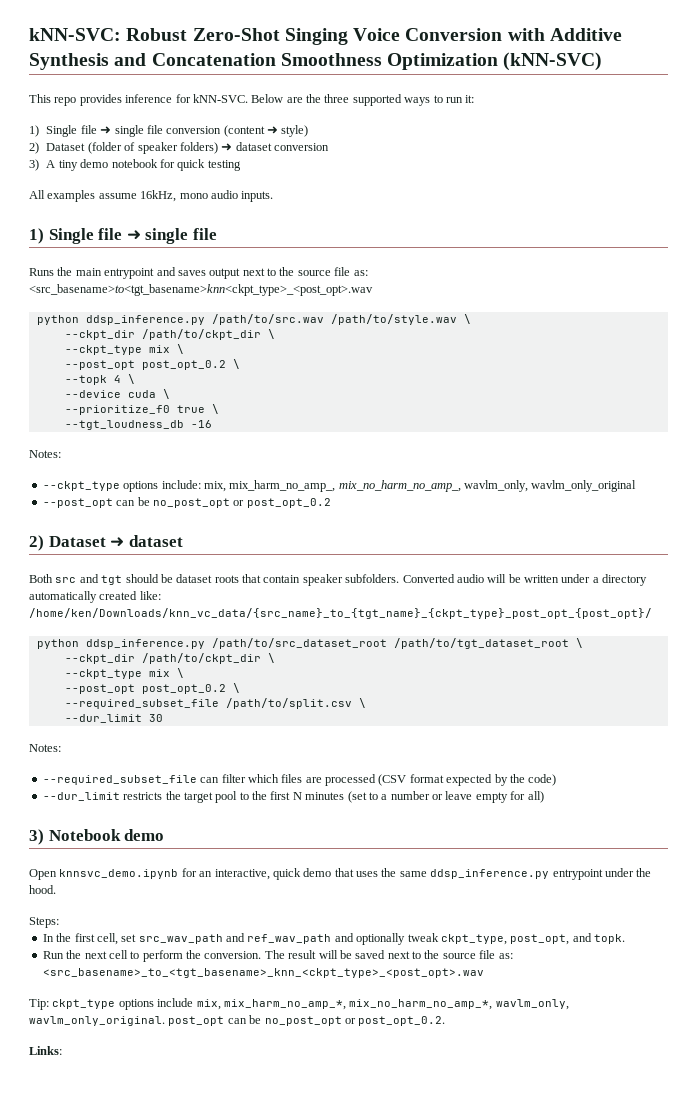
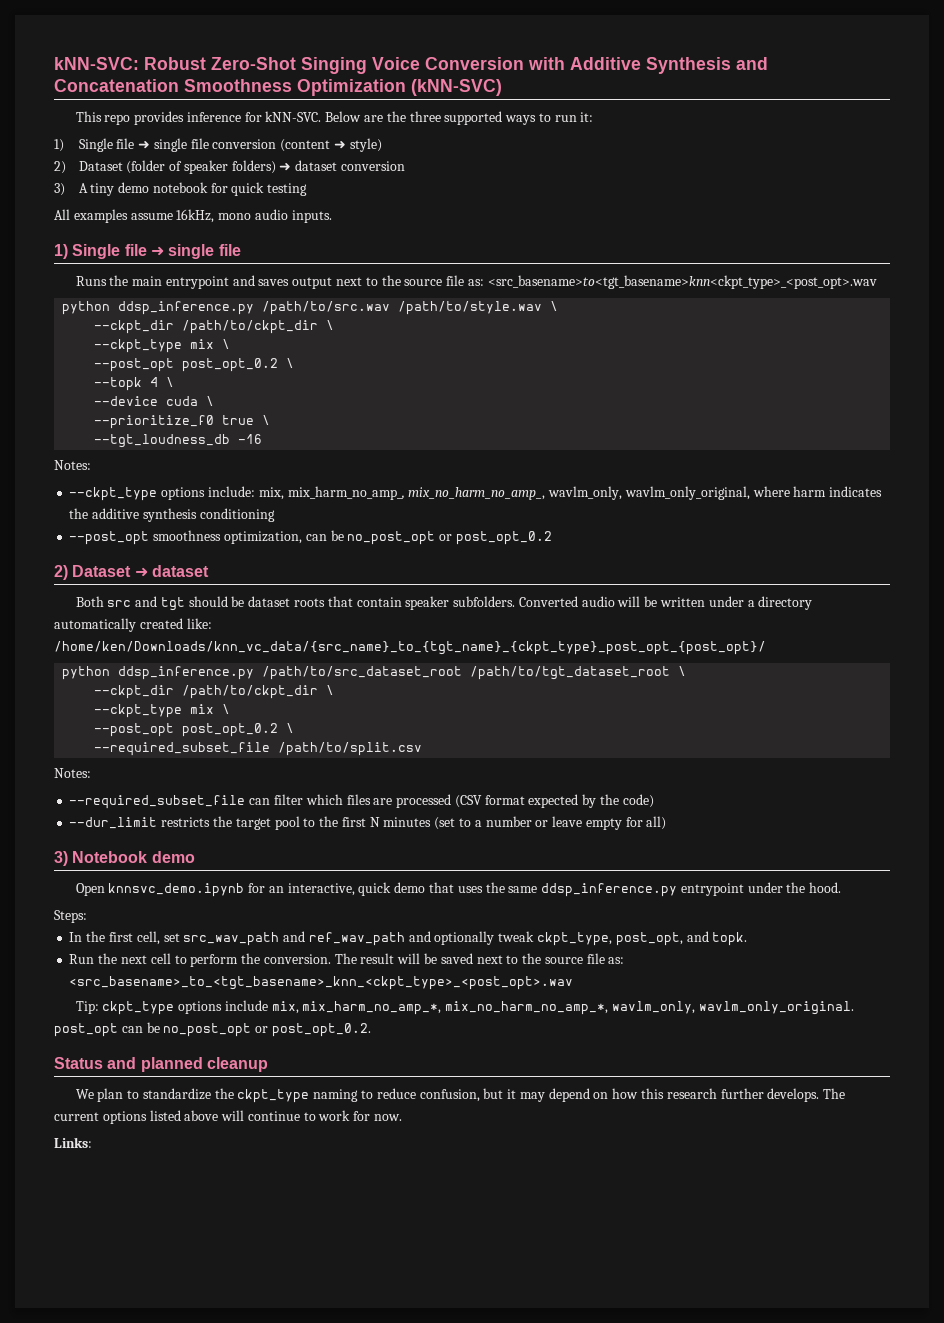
- --ckpt_type options include: mix, mix_harm_no_amp_, mix_no_harm_no_amp_, wavlm_only, wavlm_only_original
- --post_opt can be no_post_opt or post_opt_0.2
+ --ckpt_type options include: mix, mix_harm_no_amp_, mix_no_harm_no_amp_, wavlm_only, wavlm_only_original, where harm indicates the additive synthesis conditioning
+ --post_opt smoothness optimization, can be no_post_opt or post_opt_0.2
- --required_subset_file /path/to/split.csv \
- --dur_limit 30
+ --required_subset_file /path/to/split.csv
+ Status and planned cleanup
+ We plan to standardize the ckpt_type naming to reduce confusion, but it may depend on how this research further develops. The current options listed above will continue to work for now.

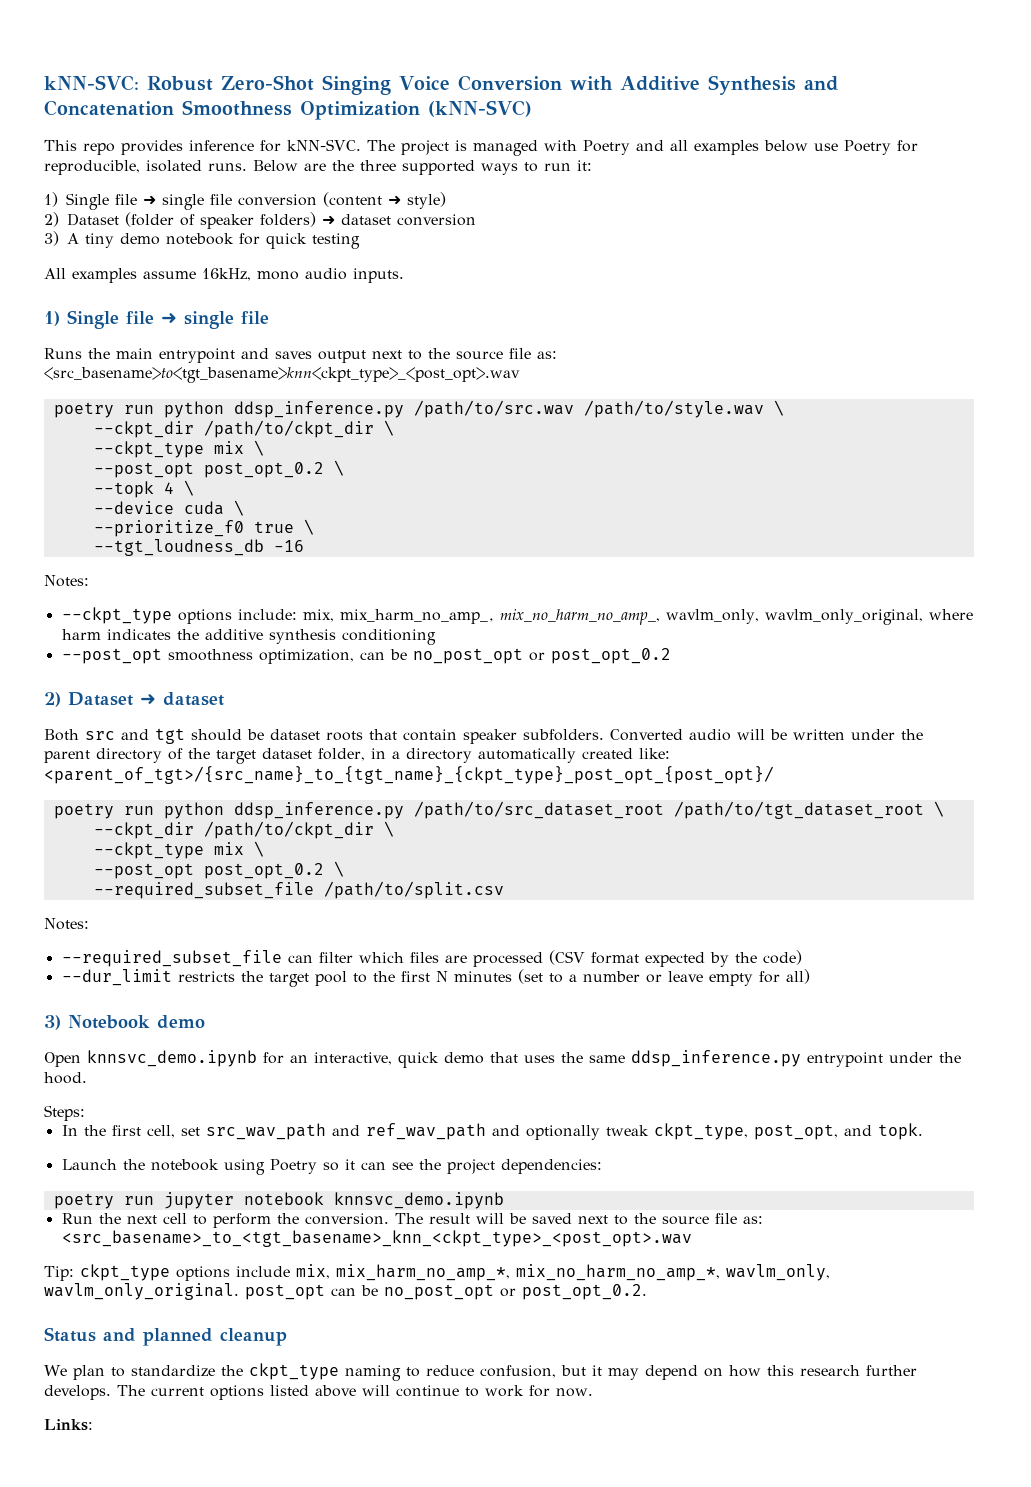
+ The project is managed with Poetry and all examples below use Poetry for reproducible, isolated runs.
- python ddsp_inference.py /path/to/src.wav /path/to/style.wav \
+ poetry run python ddsp_inference.py /path/to/src.wav /path/to/style.wav \
- Converted audio will be written under a directory automatically created like: /home/ken/Downloads/knn_vc_data/{src_name}_to_{tgt_name}_{ckpt_type}_post_opt_{post_opt}/
- python ddsp_inference.py /path/to/src_dataset_root /path/to/tgt_dataset_root \
+ Converted audio will be written under the parent directory of the target dataset folder, in a directory automatically created like: <parent_of_tgt>/{src_name}_to_{tgt_name}_{ckpt_type}_post_opt_{post_opt}/
+ poetry run python ddsp_inference.py /path/to/src_dataset_root /path/to/tgt_dataset_root \
+ Launch the notebook using Poetry so it can see the project dependencies:
+ poetry run jupyter notebook knnsvc_demo.ipynb

